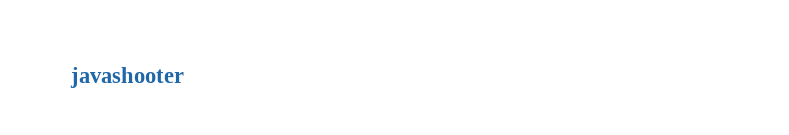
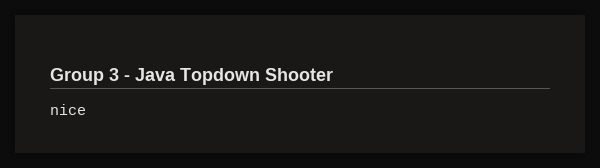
- javashooter
+ Group 3 - Java Topdown Shooter
+ nice

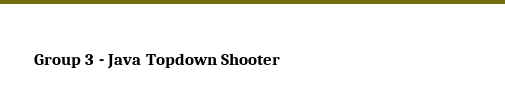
- nice

